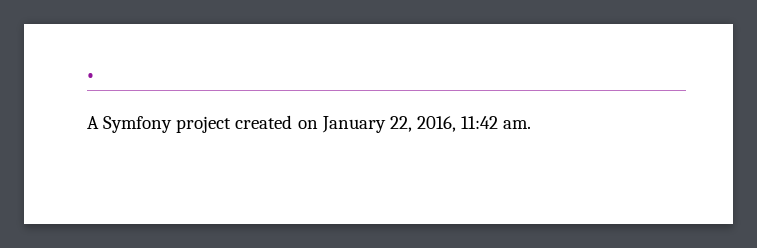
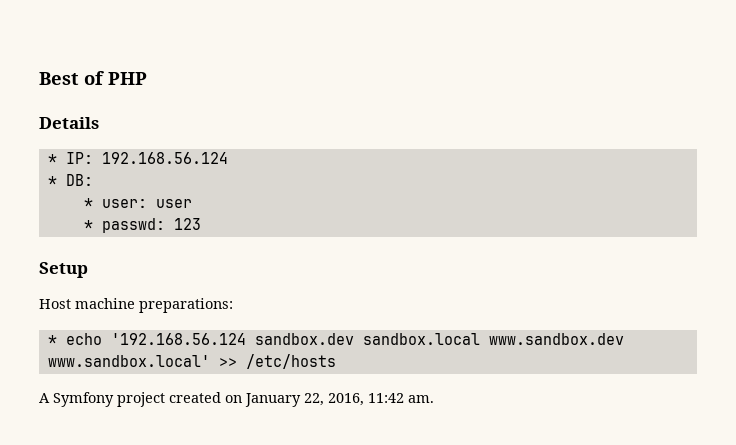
- .
+ Best of PHP
+ Details
+ * IP: 192.168.56.124
+ * DB:
+ * user: user
+ * passwd: 123
+ Setup
+ Host machine preparations:
+ * echo '192.168.56.124 sandbox.dev sandbox.local www.sandbox.dev www.sandbox.local' >> /etc/hosts

